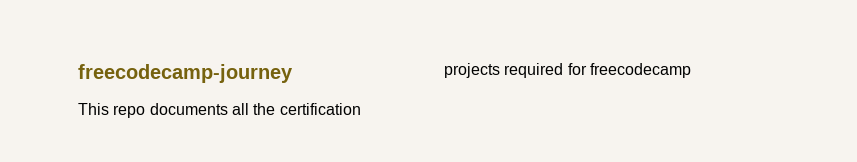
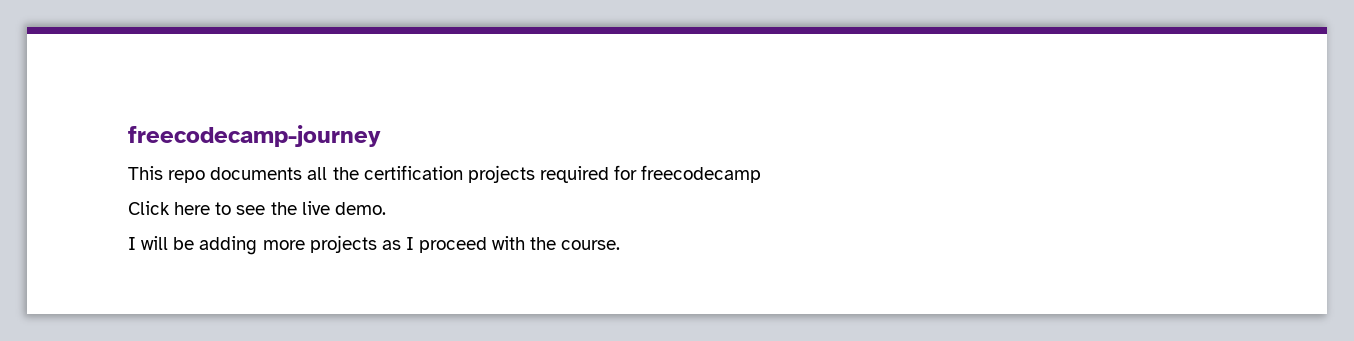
+ Click here to see the live demo.
+ I will be adding more projects as I proceed with the course.

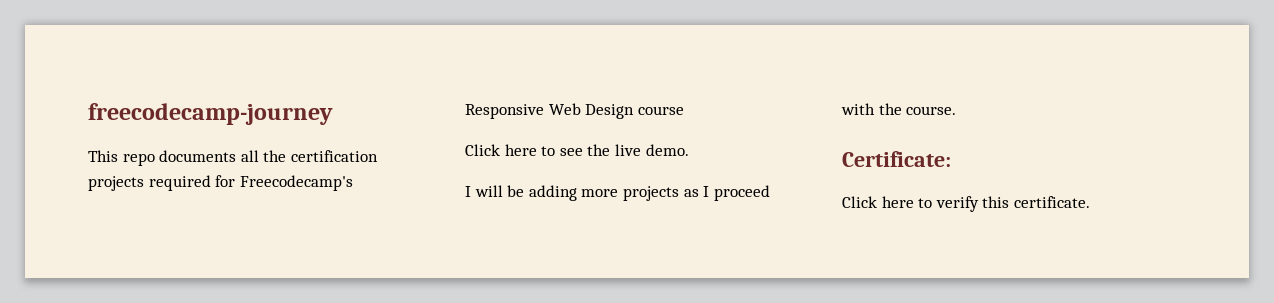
- This repo documents all the certification projects required for freecodecamp
+ This repo documents all the certification projects required for Freecodecamp's Responsive Web Design course
+ Certificate:
+ Click here to verify this certificate.

